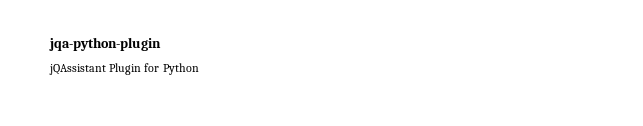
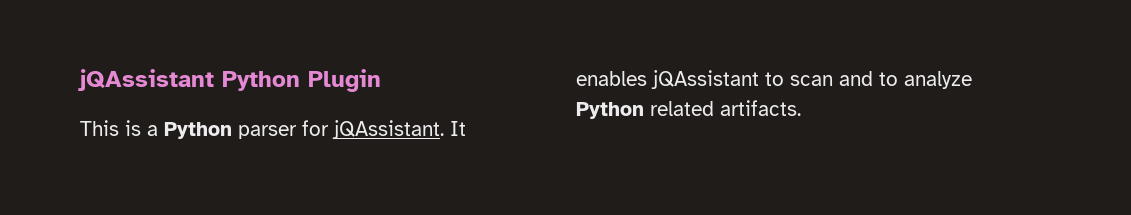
- jqa-python-plugin
- jQAssistant Plugin for Python
+ jQAssistant Python Plugin
+ This is a Python parser for jQAssistant. It enables jQAssistant to scan and to analyze Python related artifacts.

